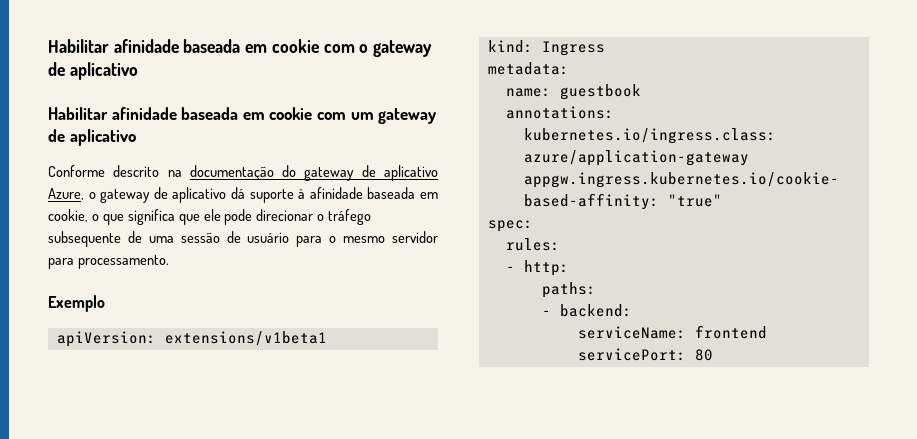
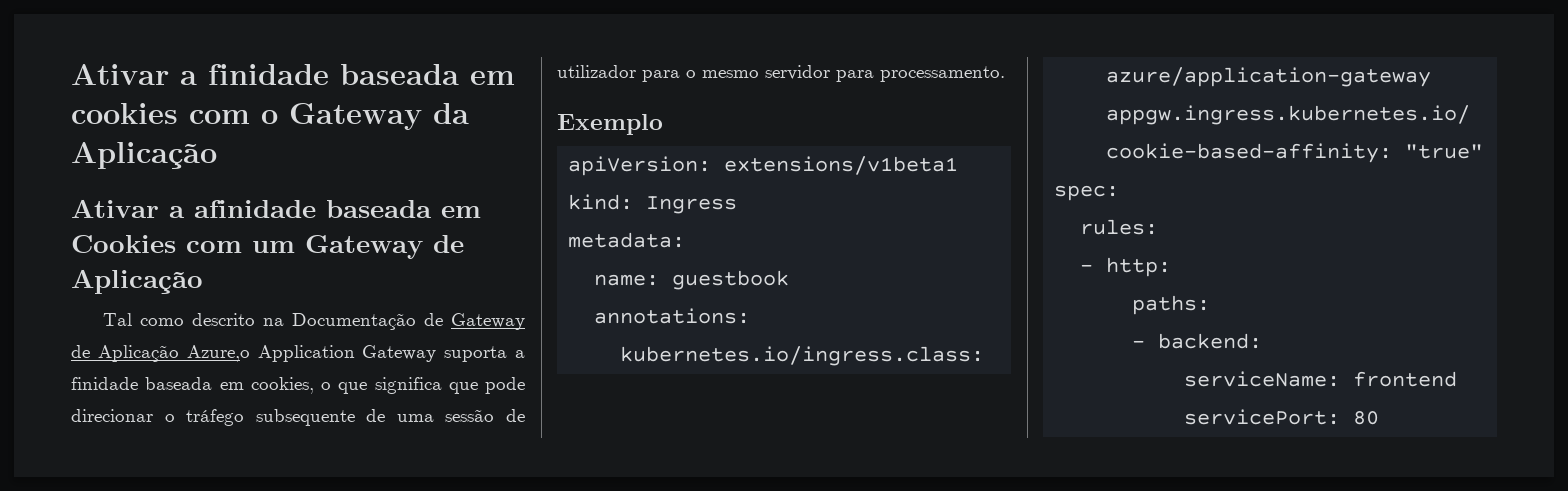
- Habilitar afinidade baseada em cookie com o gateway de aplicativo
- Habilitar afinidade baseada em cookie com um gateway de aplicativo
- Conforme descrito na documentação do gateway de aplicativo Azure, o gateway de aplicativo dá suporte à afinidade baseada em cookie, o que significa que ele pode direcionar o tráfego subsequente de uma sessão de usuário para o mesmo servidor para processamento.
+ Ativar a finidade baseada em cookies com o Gateway da Aplicação
+ Ativar a afinidade baseada em Cookies com um Gateway de Aplicação
+ Tal como descrito na Documentação de Gateway de Aplicação Azure,o Application Gateway suporta a finidade baseada em cookies, o que significa que pode direcionar o tráfego subsequente de uma sessão de utilizador para o mesmo servidor para processamento.

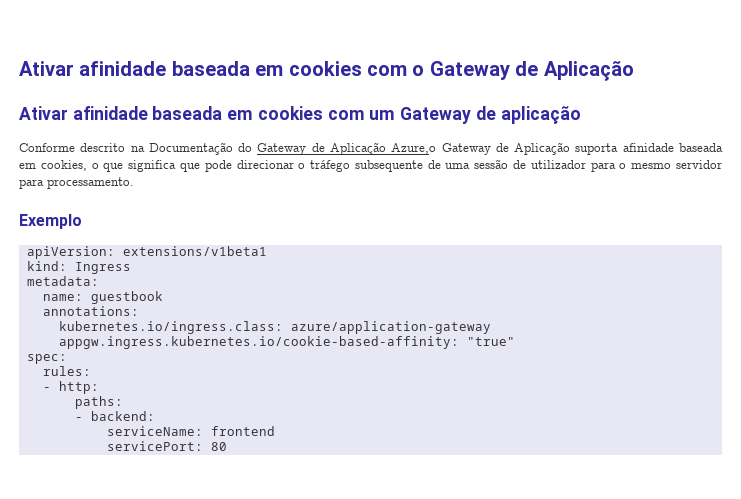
- Ativar a finidade baseada em cookies com o Gateway da Aplicação
+ Ativar afinidade baseada em cookies com o Gateway de Aplicação
- Ativar a afinidade baseada em Cookies com um Gateway de Aplicação
- Tal como descrito na Documentação de Gateway de Aplicação Azure,o Application Gateway suporta a finidade baseada em cookies, o que significa que pode direcionar o tráfego subsequente de uma sessão de utilizador para o mesmo servidor para processamento.
+ Ativar afinidade baseada em cookies com um Gateway de aplicação
+ Conforme descrito na Documentação do Gateway de Aplicação Azure,o Gateway de Aplicação suporta afinidade baseada em cookies, o que significa que pode direcionar o tráfego subsequente de uma sessão de utilizador para o mesmo servidor para processamento.

